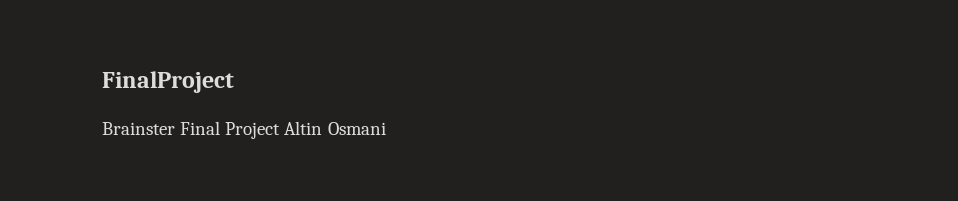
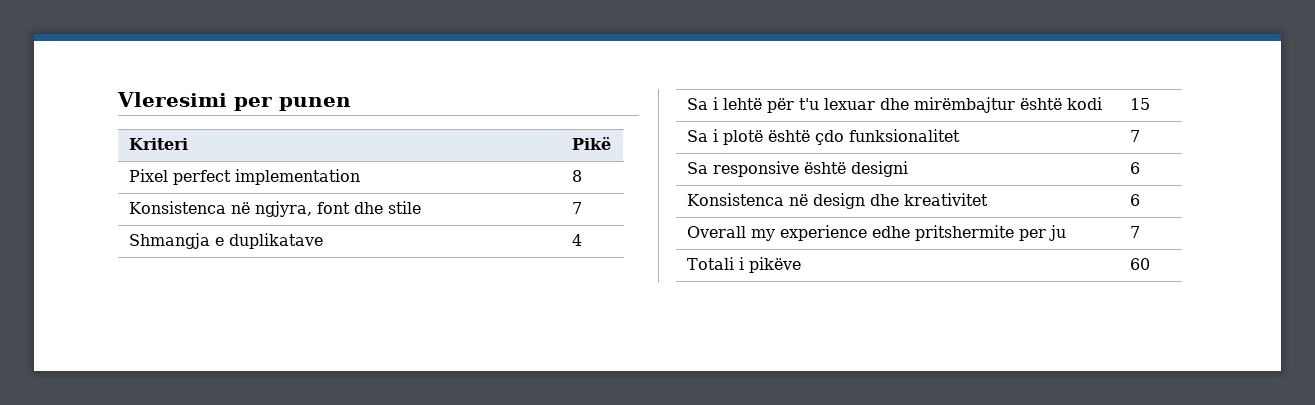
- FinalProject
- Brainster Final Project Altin Osmani
+ Vleresimi per punen
+ Kriteri | Pikë
+ Pixel perfect implementation | 8
+ Konsistenca në ngjyra, font dhe stile | 7
+ Shmangja e duplikatave | 4
+ Sa i lehtë për t'u lexuar dhe mirëmbajtur është kodi | 15
+ Sa i plotë është çdo funksionalitet | 7
+ Sa responsive është designi | 6
+ Konsistenca në design dhe kreativitet | 6
+ Overall my experience edhe pritshermite per ju | 7
+ Totali i pikëve | 60

